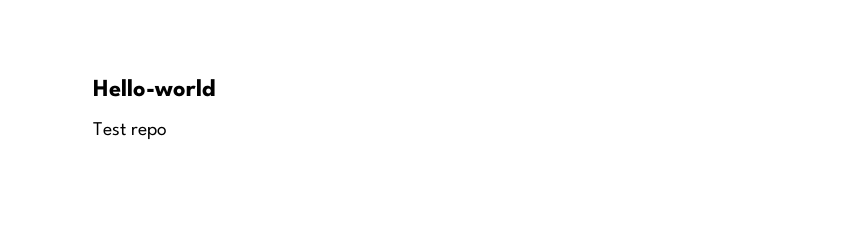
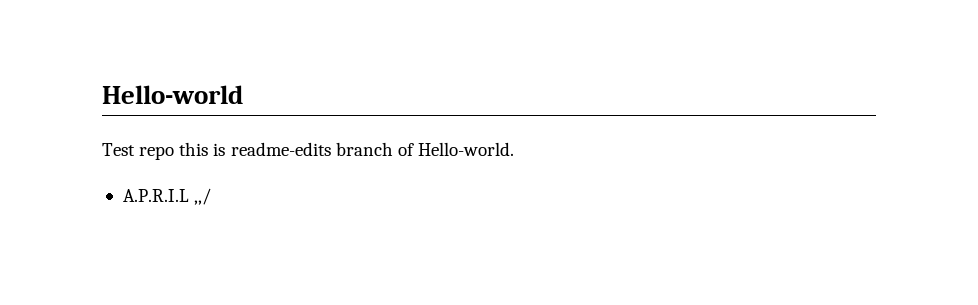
- Test repo
+ Test repo this is readme-edits branch of Hello-world.
+ A.P.R.I.L ,,/

